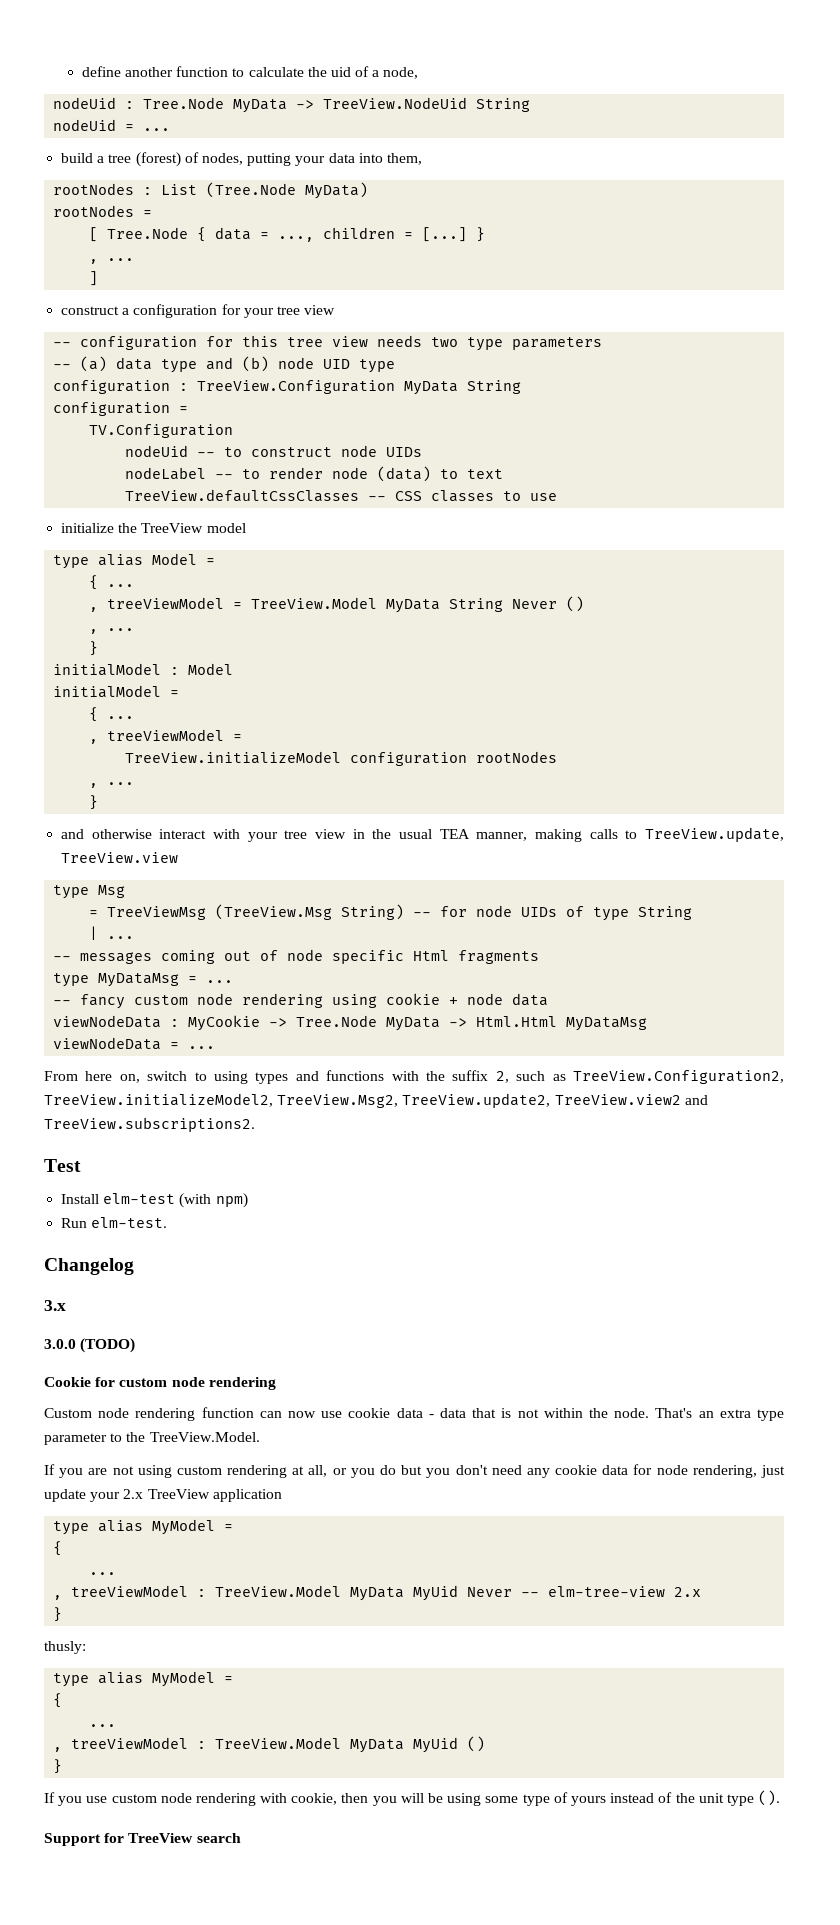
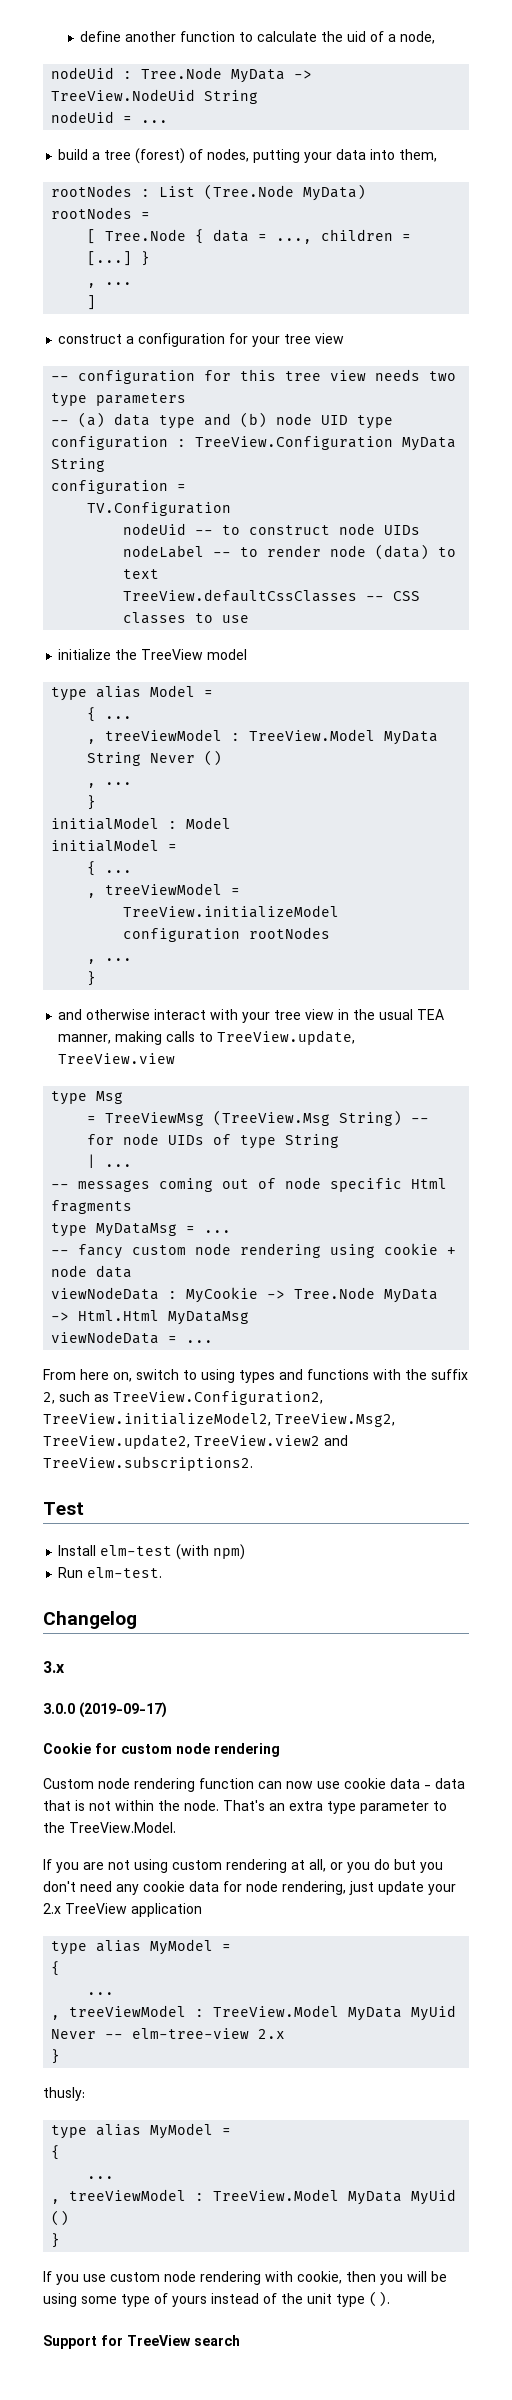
- , treeViewModel = TreeView.Model MyData String Never ()
+ , treeViewModel : TreeView.Model MyData String Never ()
- 3.0.0 (TODO)
+ 3.0.0 (2019-09-17)

